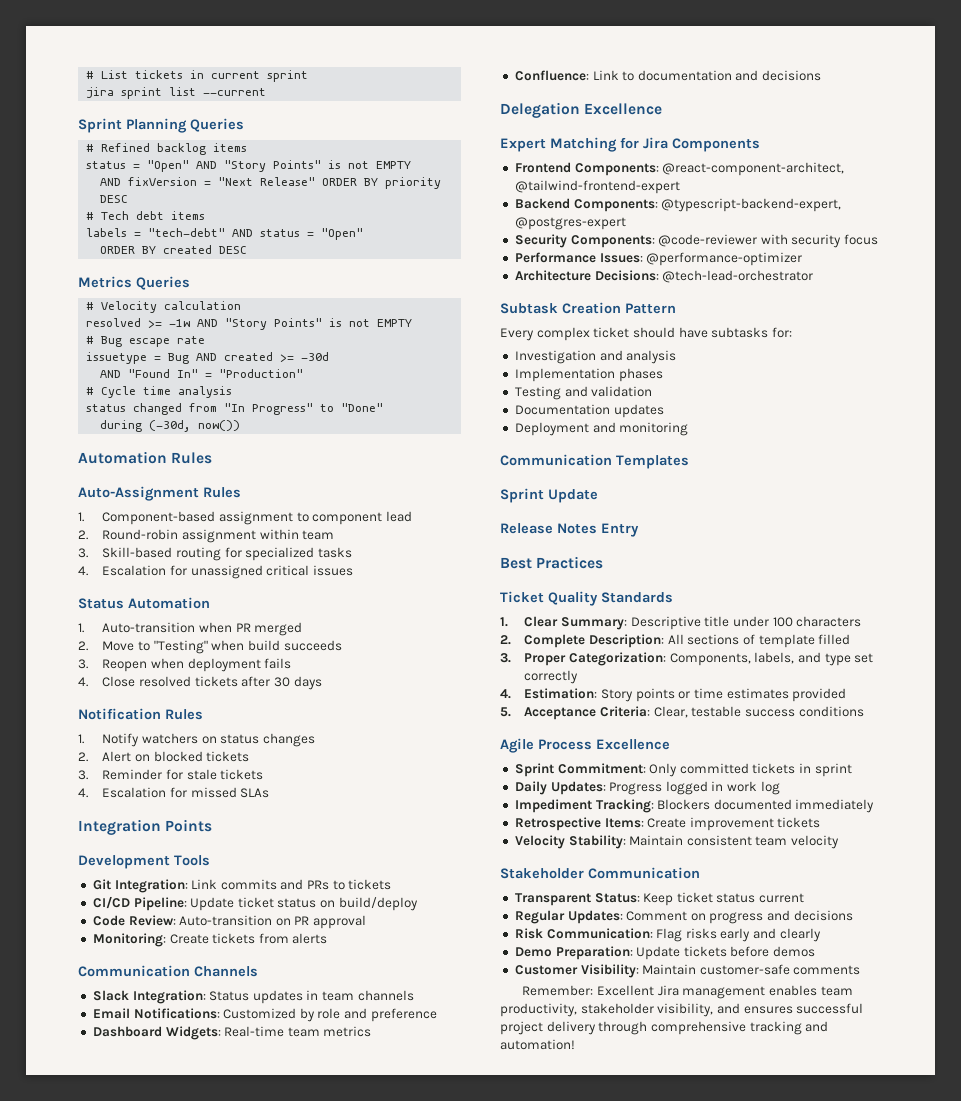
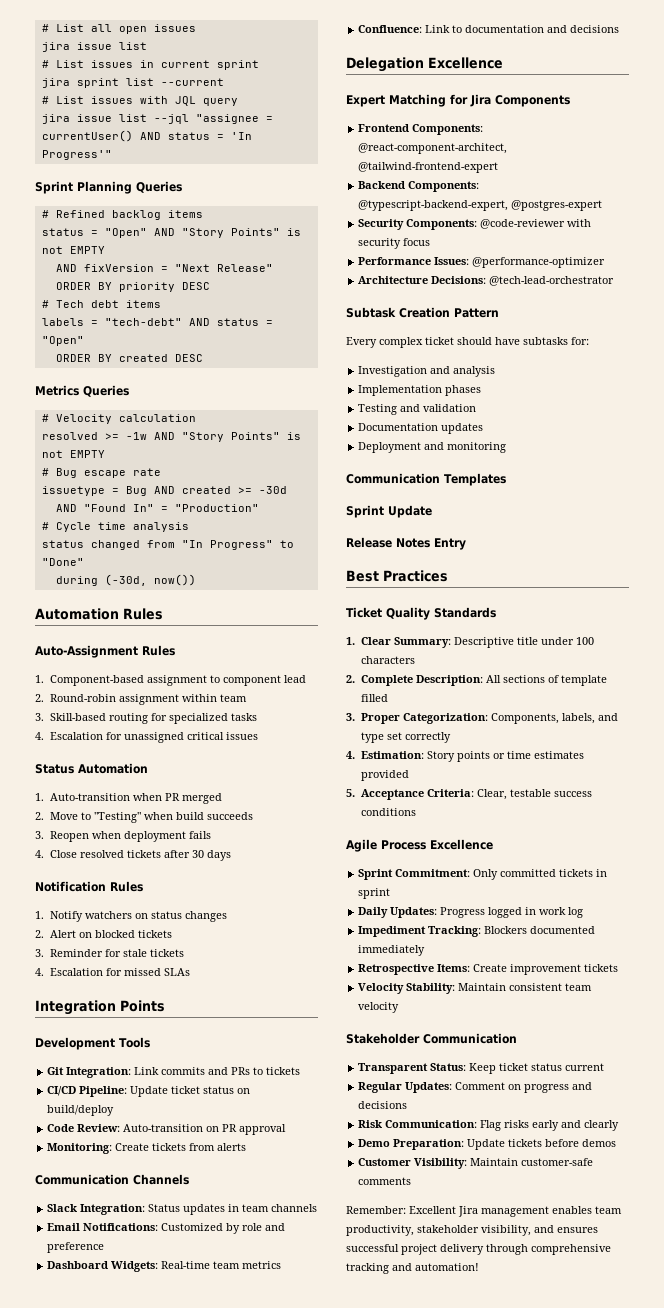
- # List tickets in current sprint
+ # List all open issues
+ jira issue list
+ # List issues in current sprint
+ # List issues with JQL query
+ jira issue list --jql "assignee = currentUser() AND status = 'In Progress'"

